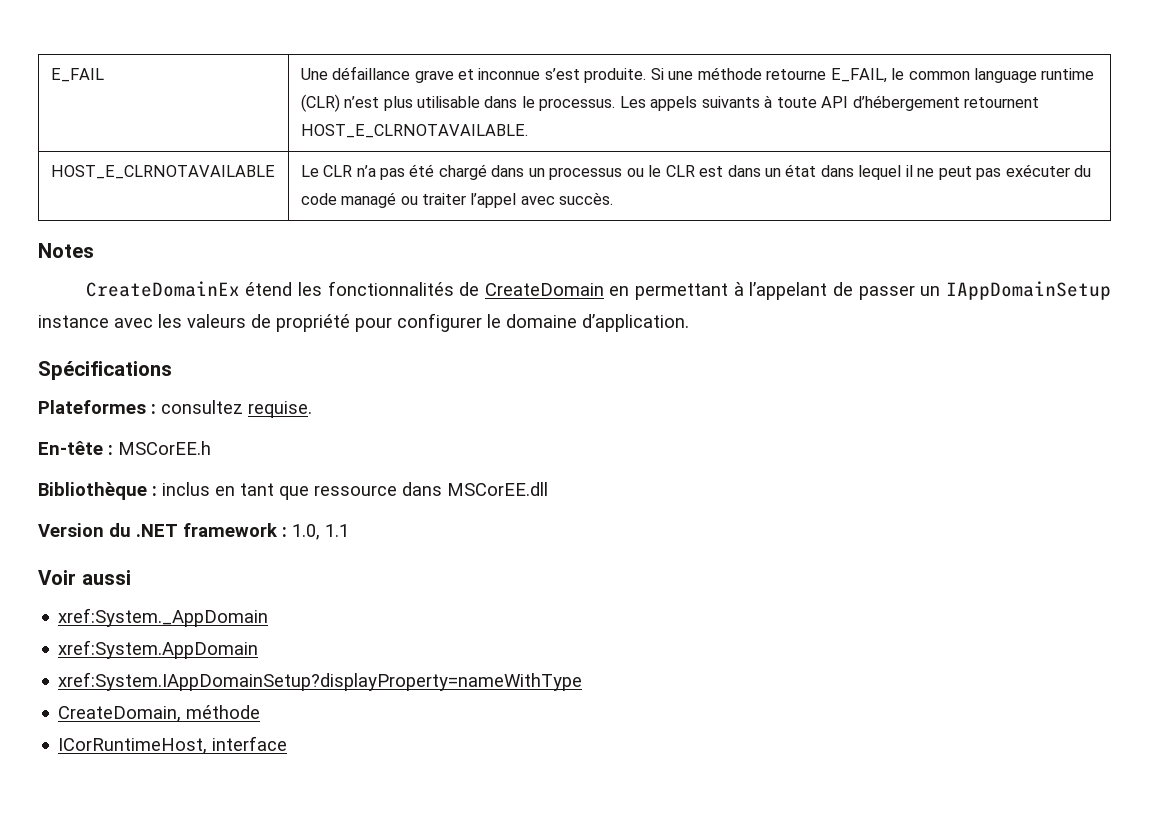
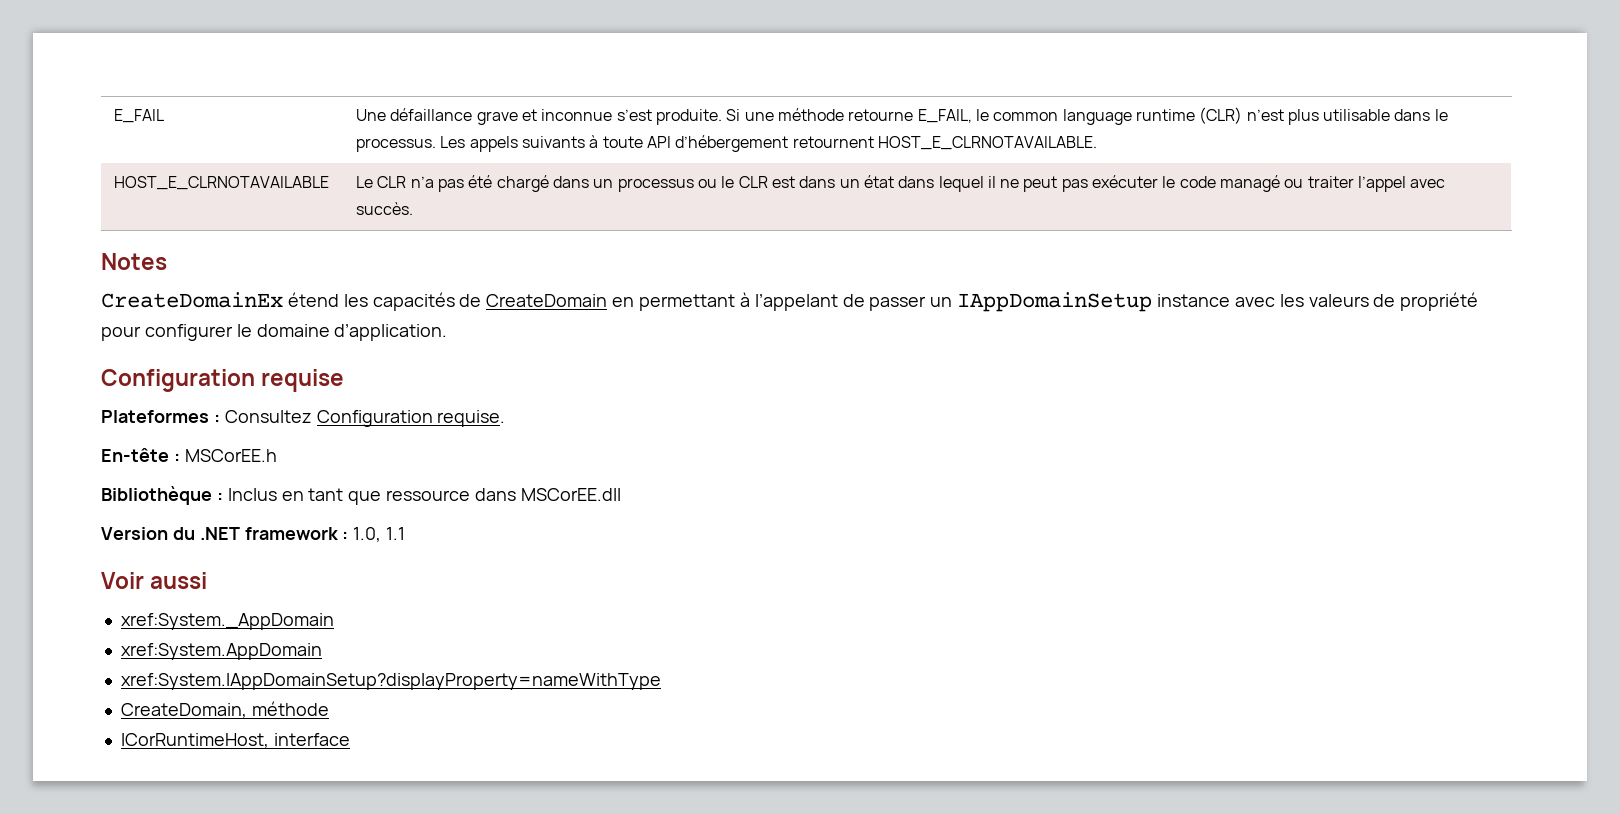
- HOST_E_CLRNOTAVAILABLE | Le CLR n’a pas été chargé dans un processus ou le CLR est dans un état dans lequel il ne peut pas exécuter du code managé ou traiter l’appel avec succès.
+ HOST_E_CLRNOTAVAILABLE | Le CLR n’a pas été chargé dans un processus ou le CLR est dans un état dans lequel il ne peut pas exécuter le code managé ou traiter l’appel avec succès.
- CreateDomainEx étend les fonctionnalités de CreateDomain en permettant à l’appelant de passer un IAppDomainSetup instance avec les valeurs de propriété pour configurer le domaine d’application.
+ CreateDomainEx étend les capacités de CreateDomain en permettant à l’appelant de passer un IAppDomainSetup instance avec les valeurs de propriété pour configurer le domaine d’application.
- Spécifications
+ Configuration requise
- Plateformes : consultez requise.
+ Plateformes : Consultez Configuration requise.
- Bibliothèque : inclus en tant que ressource dans MSCorEE.dll
+ Bibliothèque : Inclus en tant que ressource dans MSCorEE.dll

